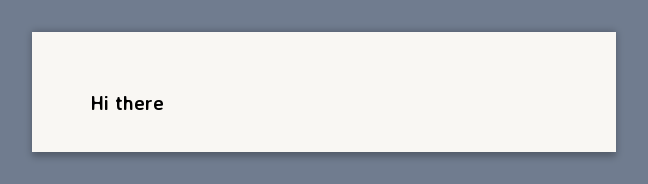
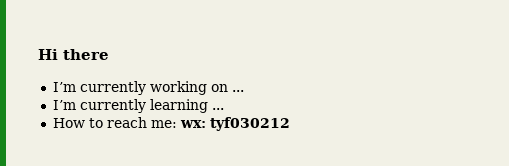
+ I’m currently working on ...
+ I’m currently learning ...
+ How to reach me: wx: tyf030212

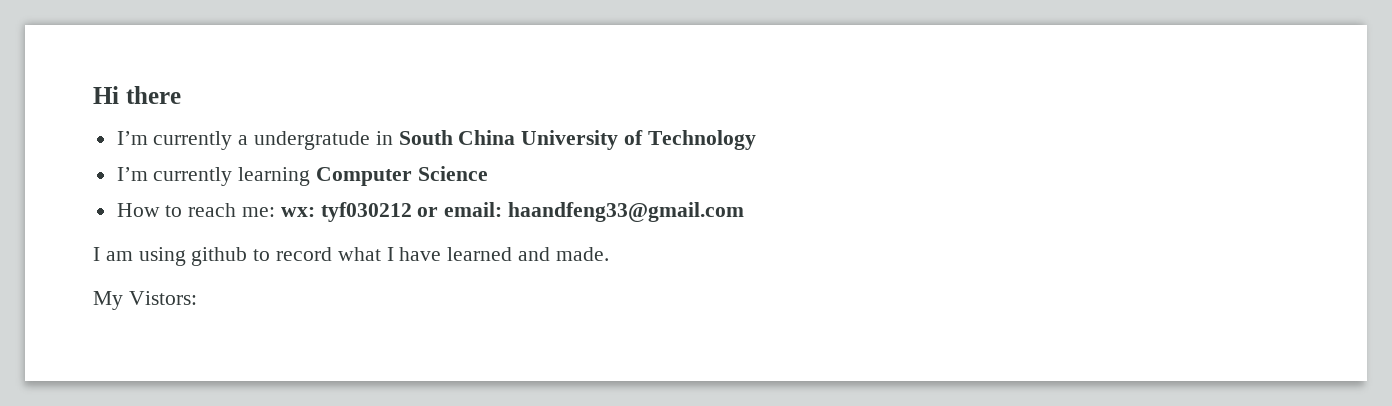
- I’m currently working on ...
+ I’m currently a undergratude in South China University of Technology
- I’m currently learning ...
+ I’m currently learning Computer Science
- How to reach me: wx: tyf030212
+ How to reach me: wx: tyf030212 or email: haandfeng33@gmail.com
+ I am using github to record what I have learned and made.
+ My Vistors:

